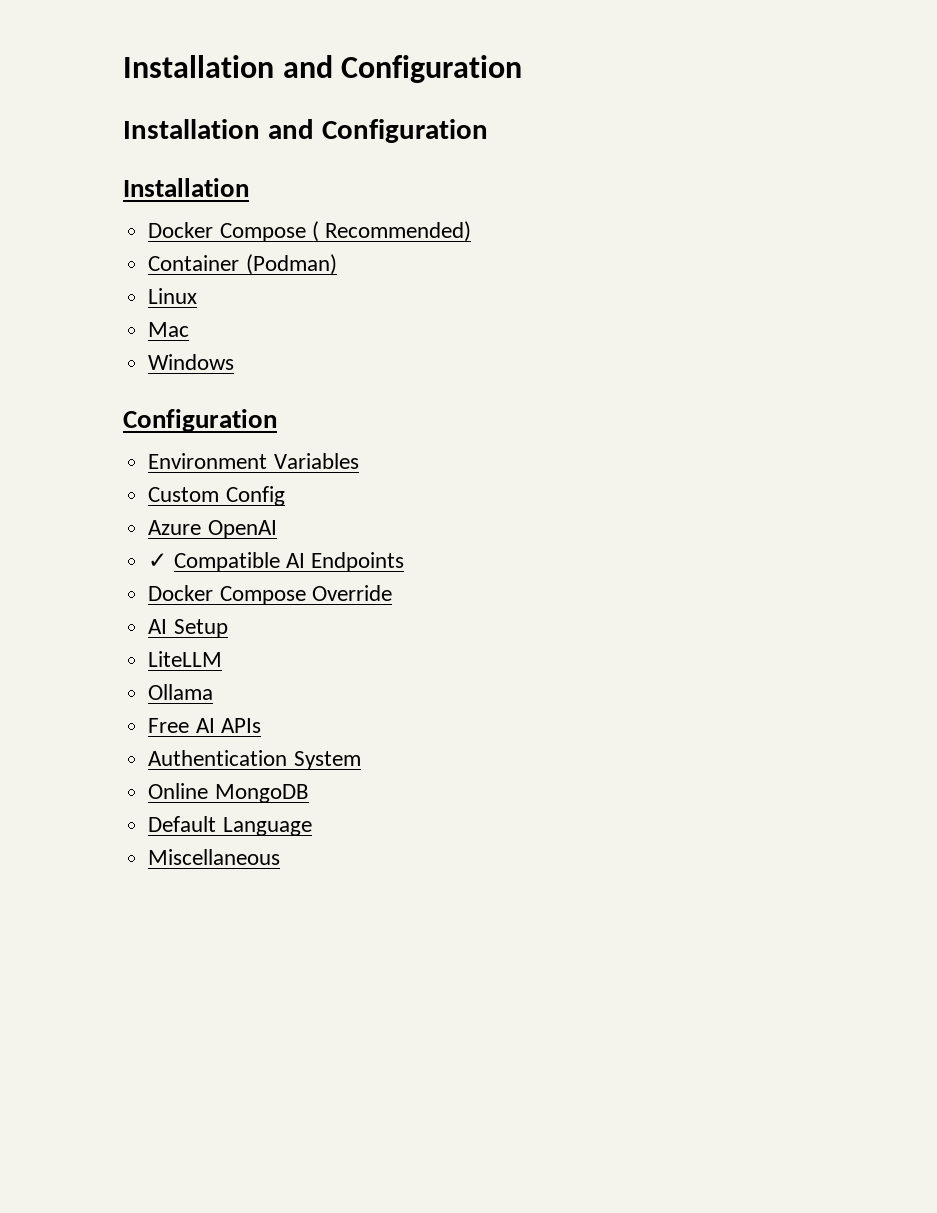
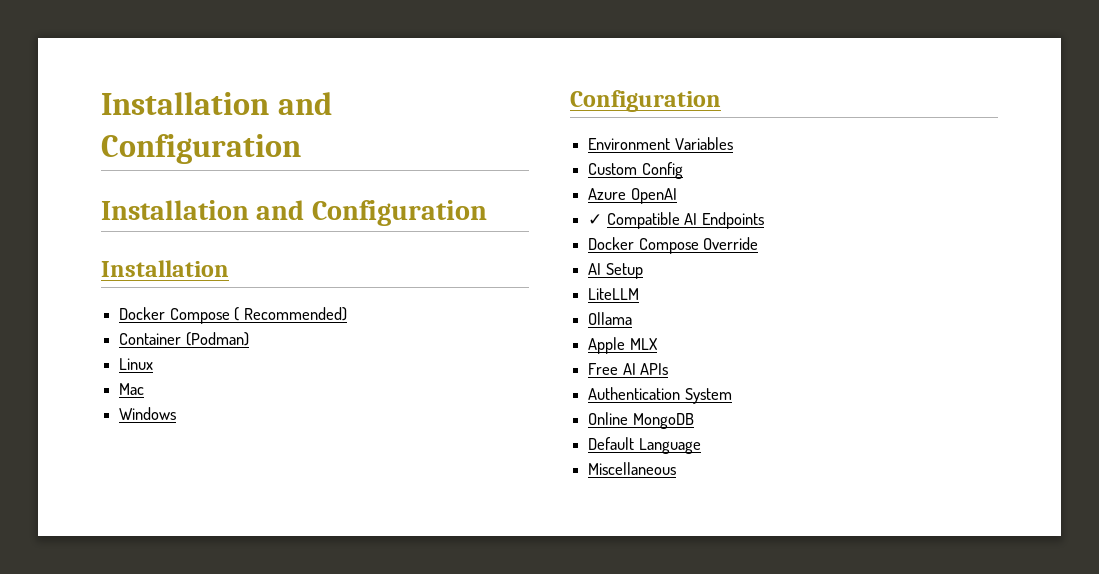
+ Apple MLX

